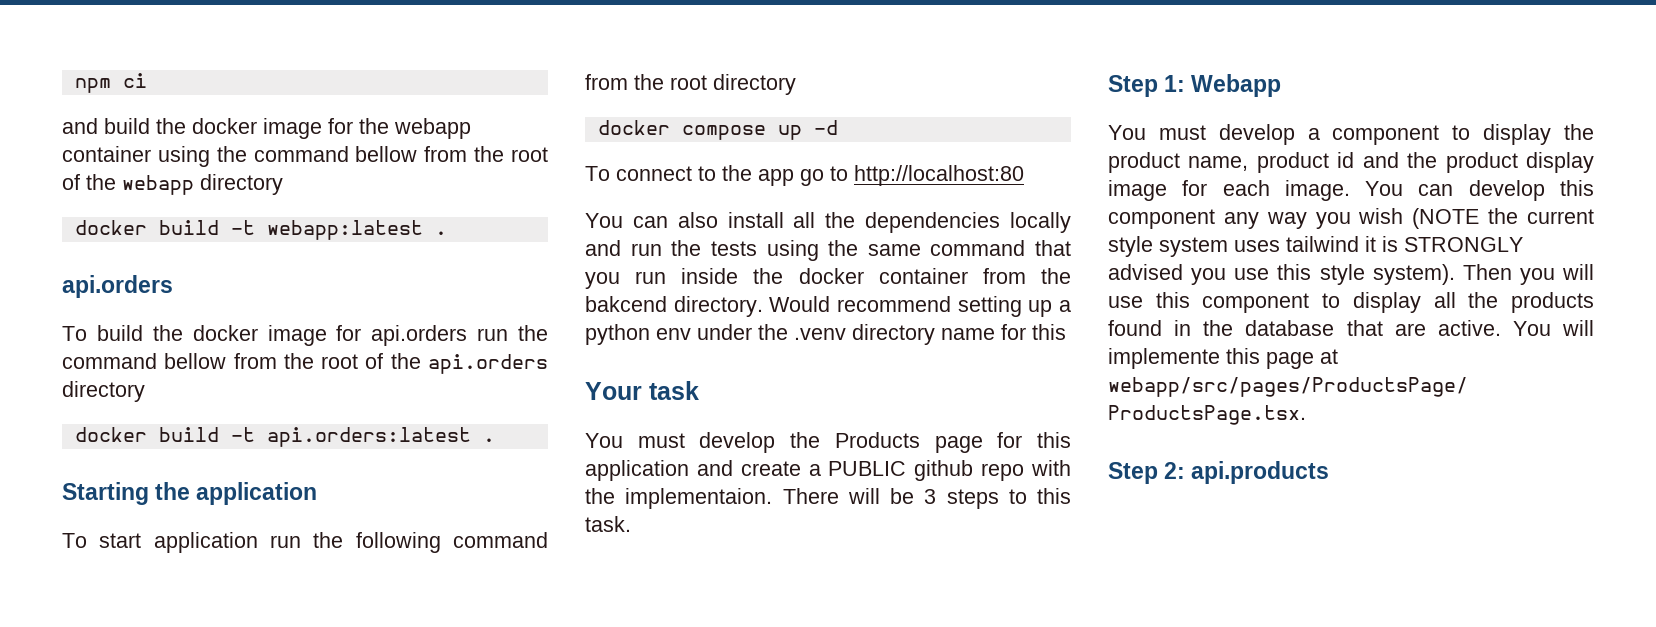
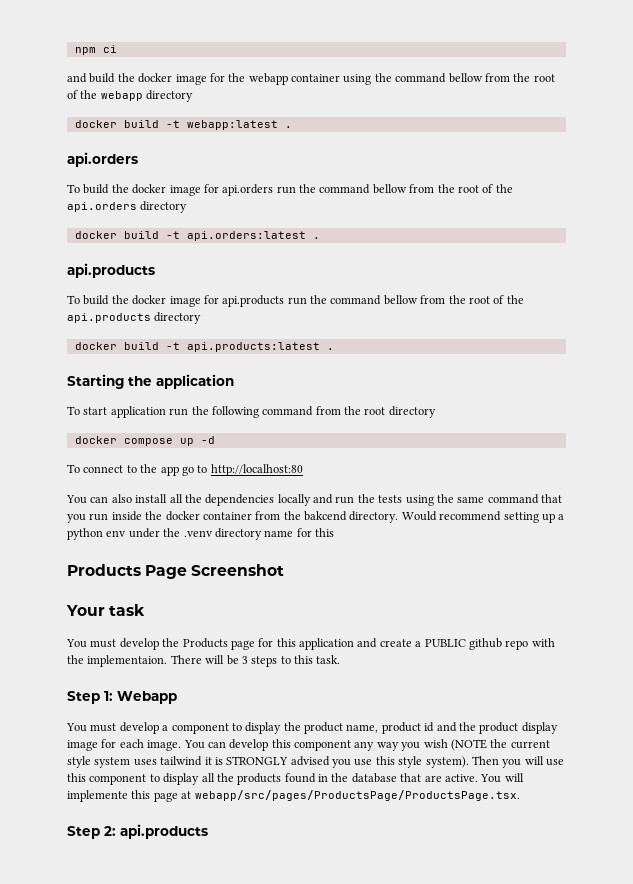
  docker build -t api.orders:latest .
+ api.products
+ To build the docker image for api.products run the command bellow from the root of the api.products directory
+ docker build -t api.products:latest .
+ Products Page Screenshot

